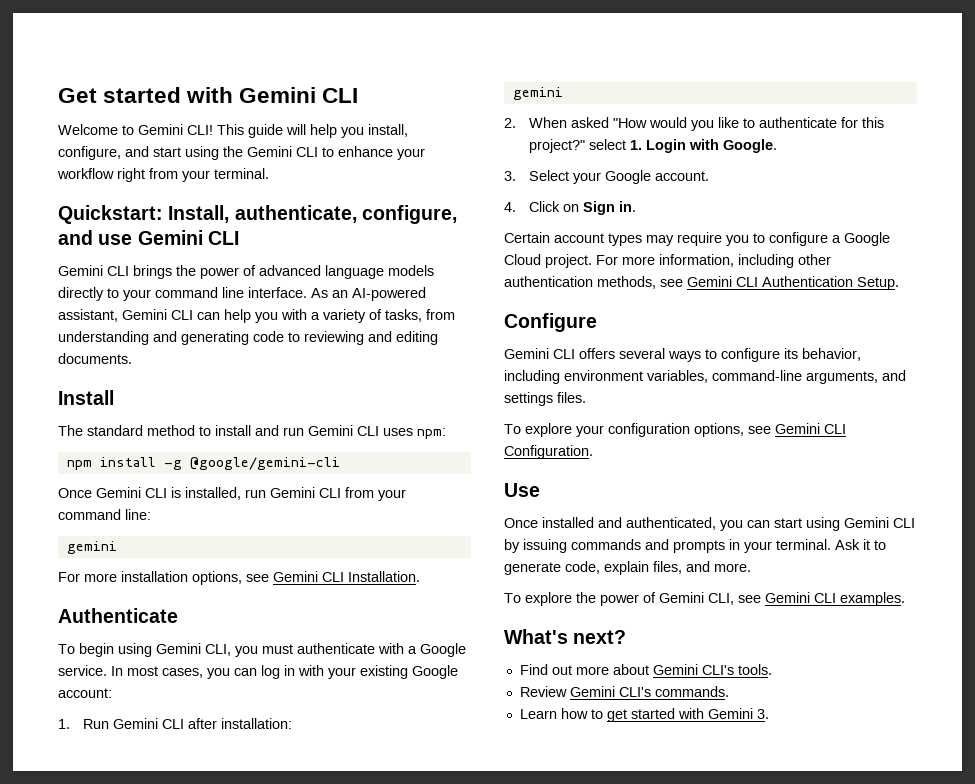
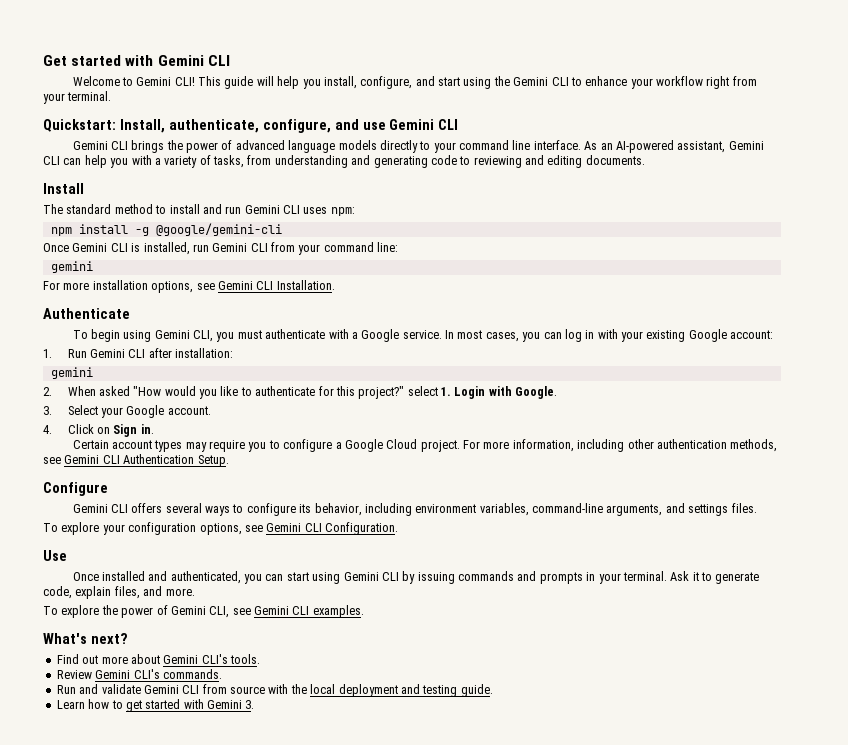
+ Run and validate Gemini CLI from source with the local deployment and testing guide.

